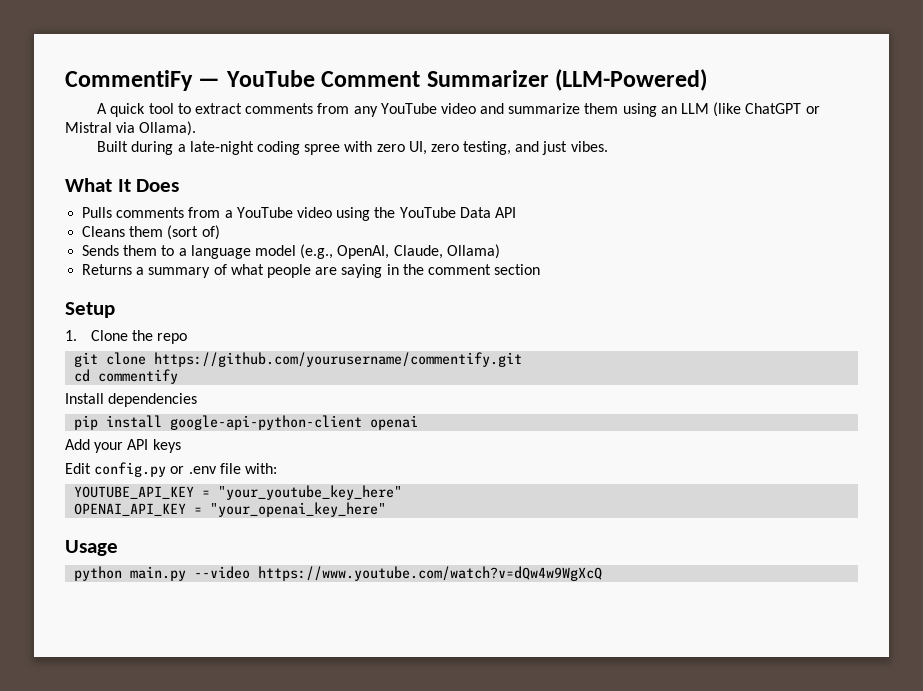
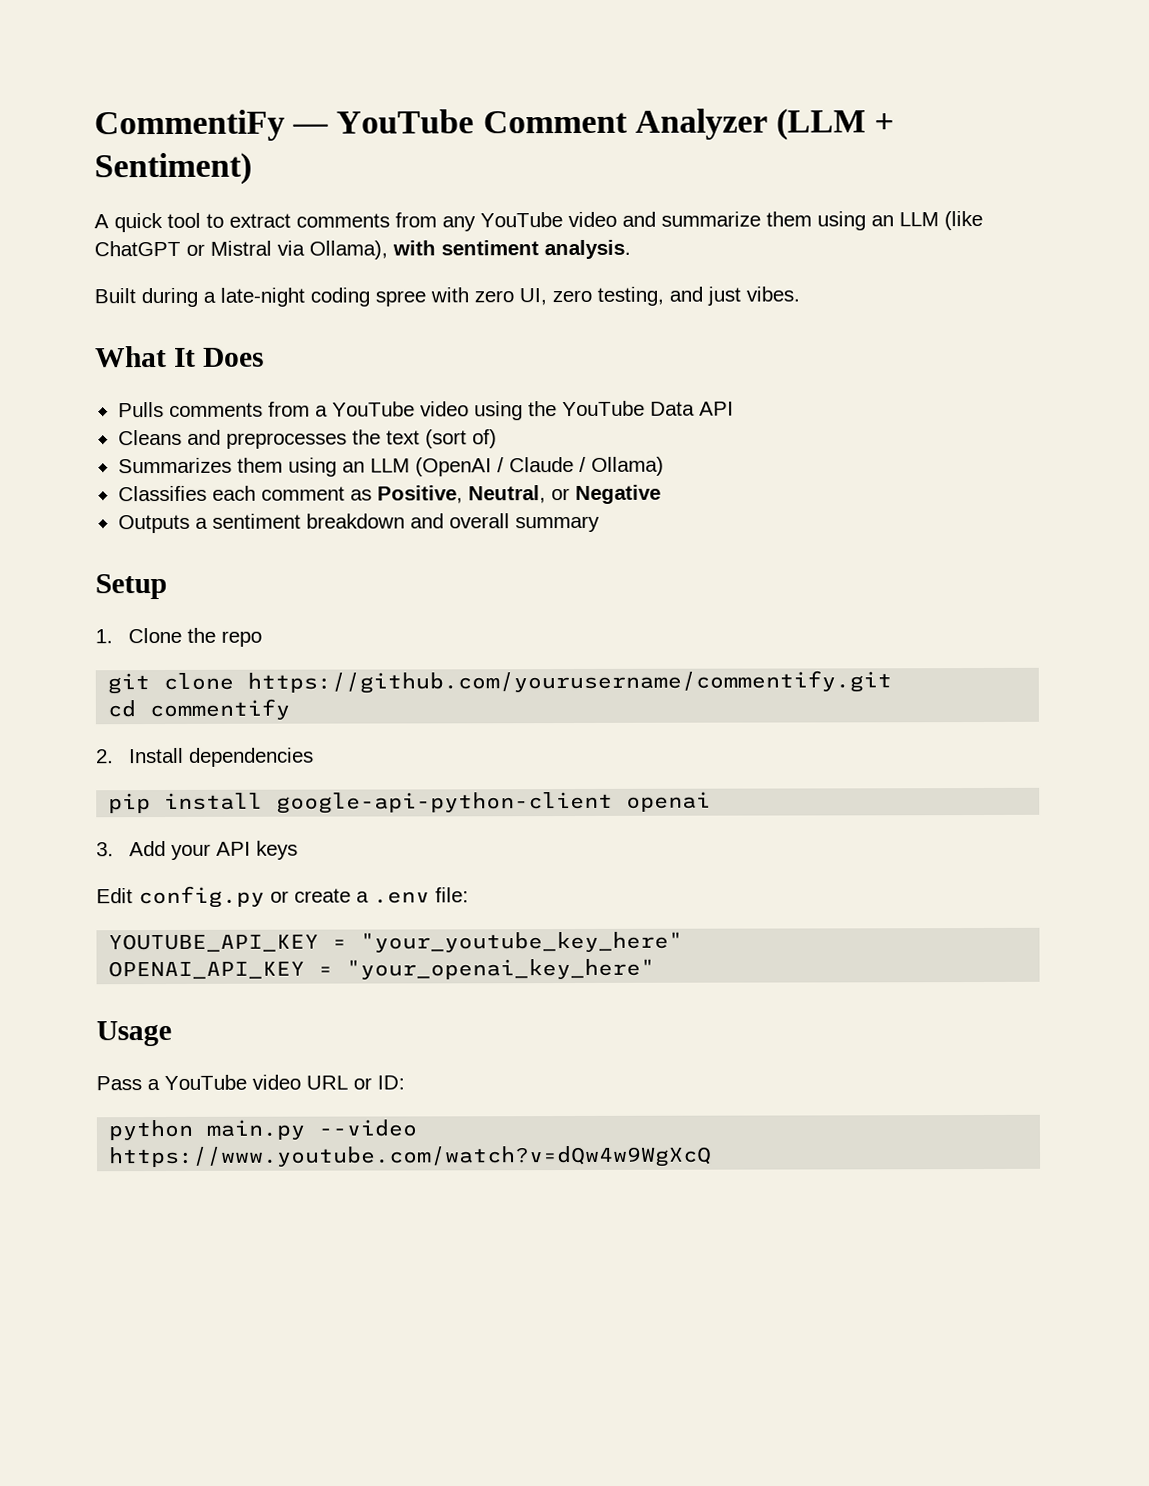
- CommentiFy — YouTube Comment Summarizer (LLM-Powered)
+ CommentiFy — YouTube Comment Analyzer (LLM + Sentiment)
- A quick tool to extract comments from any YouTube video and summarize them using an LLM (like ChatGPT or Mistral via Ollama).
+ A quick tool to extract comments from any YouTube video and summarize them using an LLM (like ChatGPT or Mistral via Ollama), with sentiment analysis.
- Cleans them (sort of)
- Sends them to a language model (e.g., OpenAI, Claude, Ollama)
- Returns a summary of what people are saying in the comment section
+ Cleans and preprocesses the text (sort of)
+ Summarizes them using an LLM (OpenAI / Claude / Ollama)
+ Classifies each comment as Positive, Neutral, or Negative
+ Outputs a sentiment breakdown and overall summary
- Install dependencies
+ 2. Install dependencies
- Add your API keys
+ 3. Add your API keys
- Edit config.py or .env file with:
+ Edit config.py or create a .env file:
+ Pass a YouTube video URL or ID:

